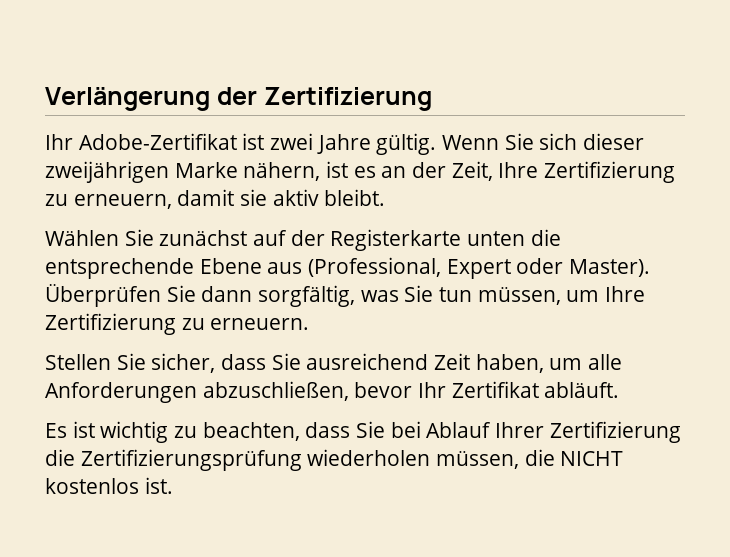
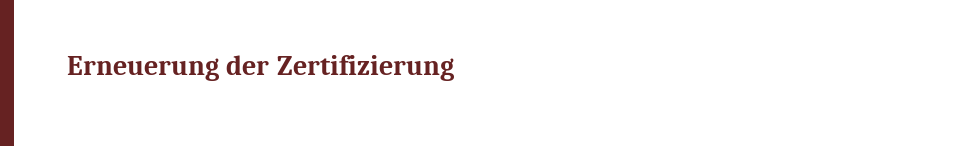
- Verlängerung der Zertifizierung
+ Erneuerung der Zertifizierung
- Ihr Adobe-Zertifikat ist zwei Jahre gültig. Wenn Sie sich dieser zweijährigen Marke nähern, ist es an der Zeit, Ihre Zertifizierung zu erneuern, damit sie aktiv bleibt.
- Wählen Sie zunächst auf der Registerkarte unten die entsprechende Ebene aus (Professional, Expert oder Master). Überprüfen Sie dann sorgfältig, was Sie tun müssen, um Ihre Zertifizierung zu erneuern.
- Stellen Sie sicher, dass Sie ausreichend Zeit haben, um alle Anforderungen abzuschließen, bevor Ihr Zertifikat abläuft.
- Es ist wichtig zu beachten, dass Sie bei Ablauf Ihrer Zertifizierung die Zertifizierungsprüfung wiederholen müssen, die NICHT kostenlos ist.

